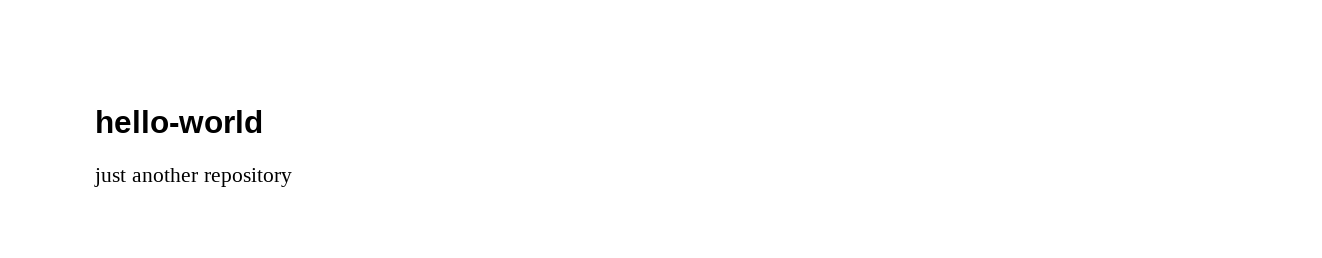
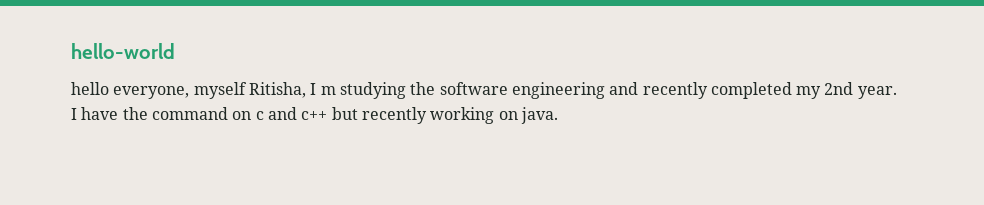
- just another repository
+ hello everyone, myself Ritisha, I m studying the software engineering and recently completed my 2nd year. I have the command on c and c++ but recently working on java.

